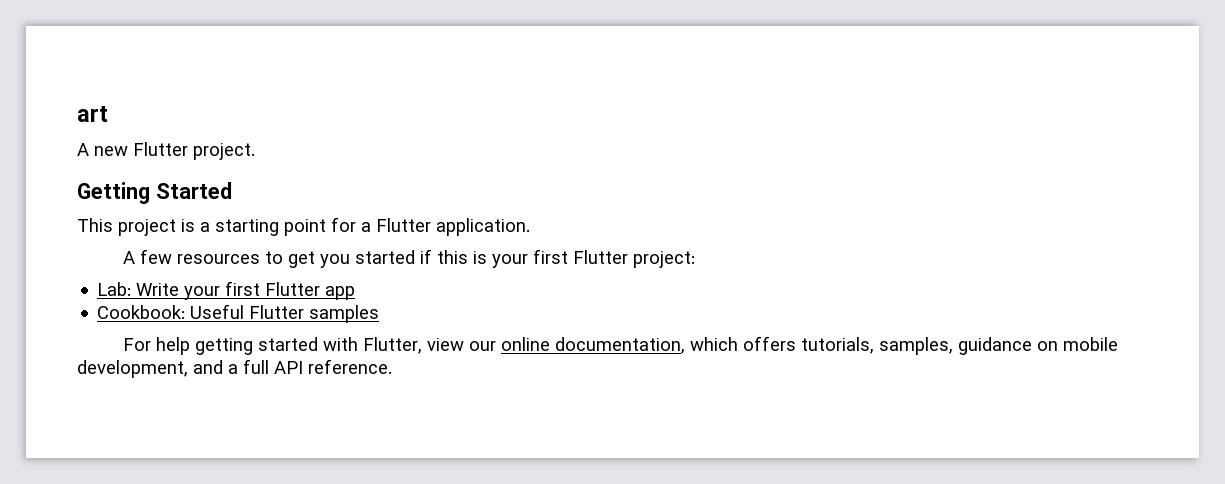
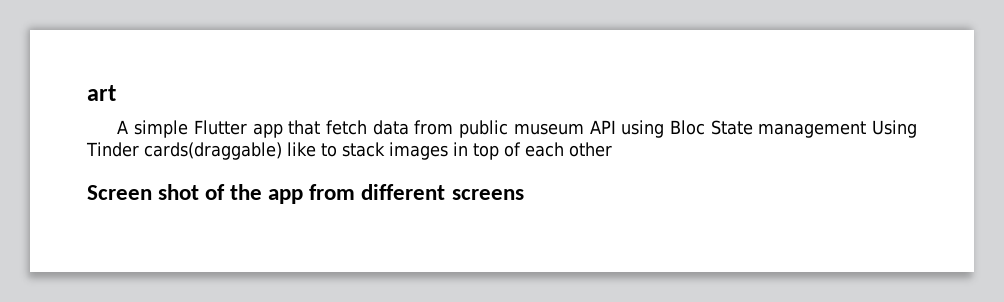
- A new Flutter project.
- Getting Started
- This project is a starting point for a Flutter application.
- A few resources to get you started if this is your first Flutter project:
- Lab: Write your first Flutter app
- Cookbook: Useful Flutter samples
- For help getting started with Flutter, view our online documentation, which offers tutorials, samples, guidance on mobile development, and a full API reference.
+ A simple Flutter app that fetch data from public museum API using Bloc State management Using Tinder cards(draggable) like to stack images in top of each other
+ Screen shot of the app from different screens

